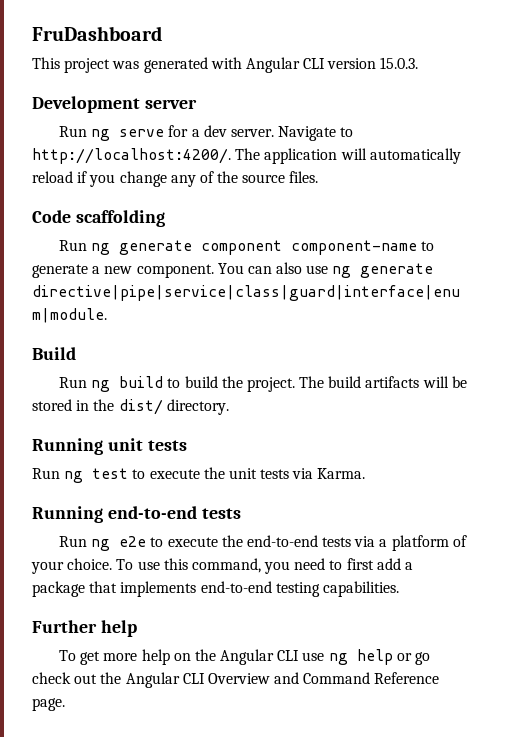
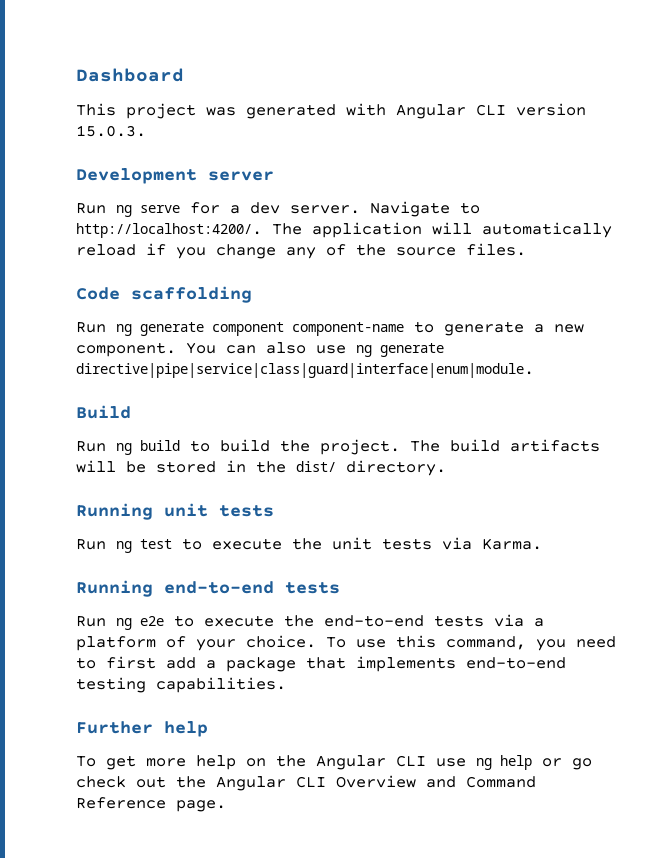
- FruDashboard
+ Dashboard

